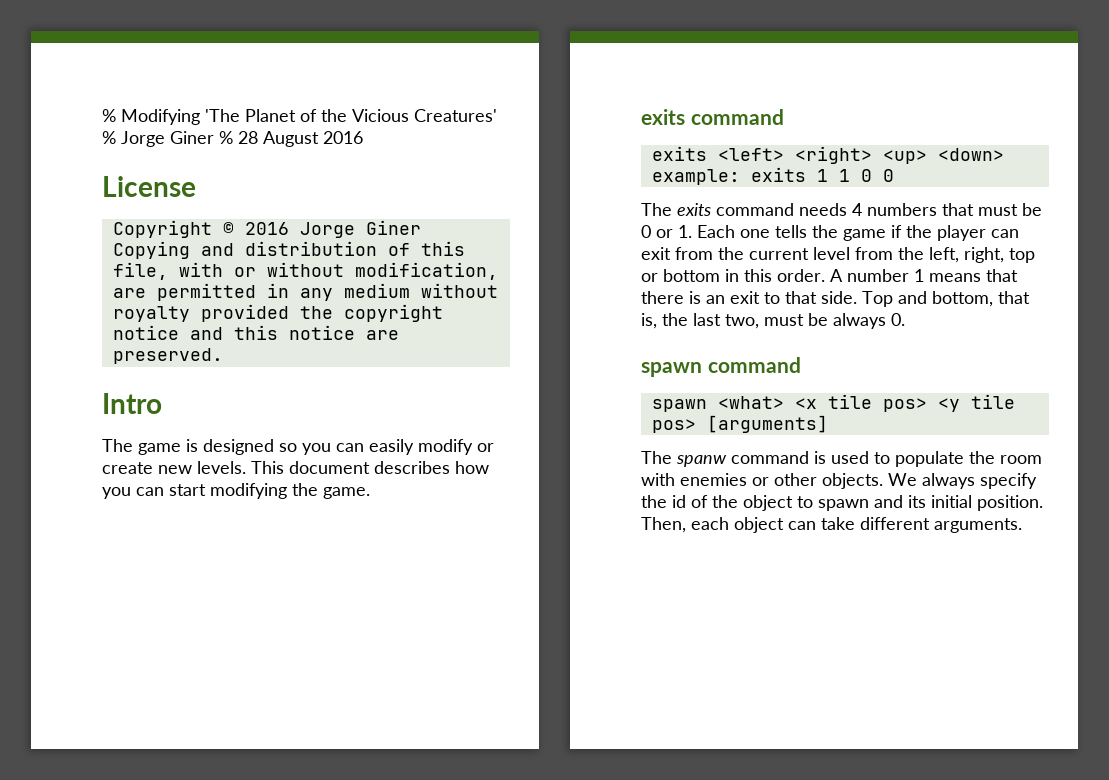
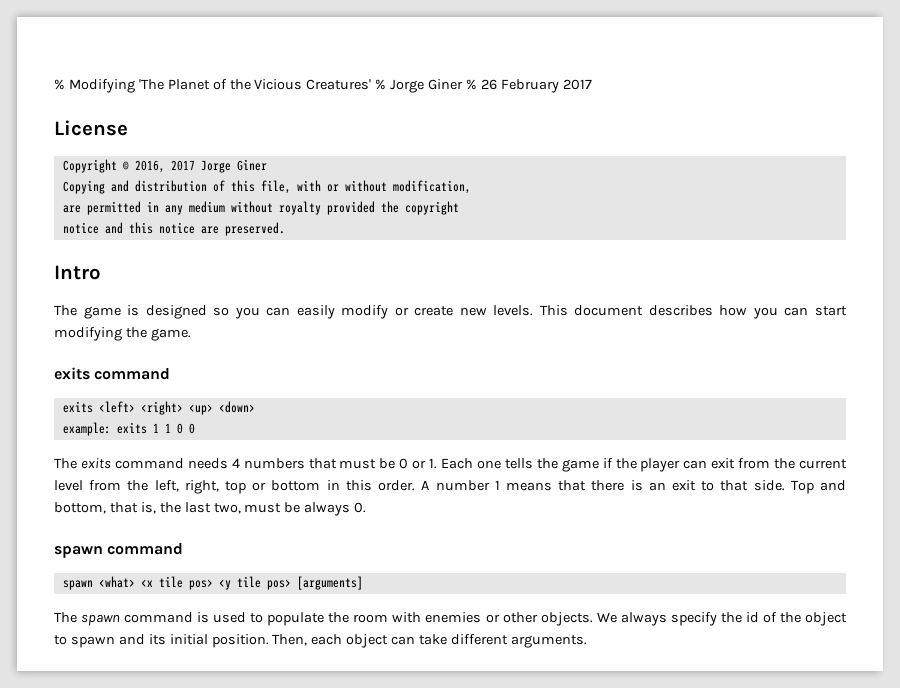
- % Modifying 'The Planet of the Vicious Creatures' % Jorge Giner % 28 August 2016
+ % Modifying 'The Planet of the Vicious Creatures' % Jorge Giner % 26 February 2017
- Copyright © 2016 Jorge Giner
+ Copyright © 2016, 2017 Jorge Giner
- The spanw command is used to populate the room with enemies or other objects.
+ The spawn command is used to populate the room with enemies or other objects.

